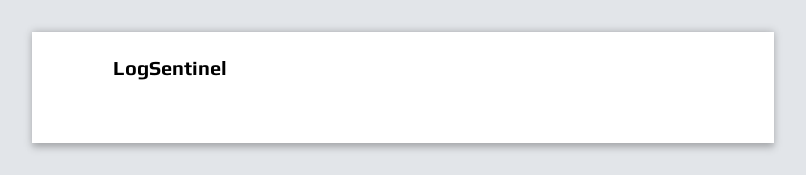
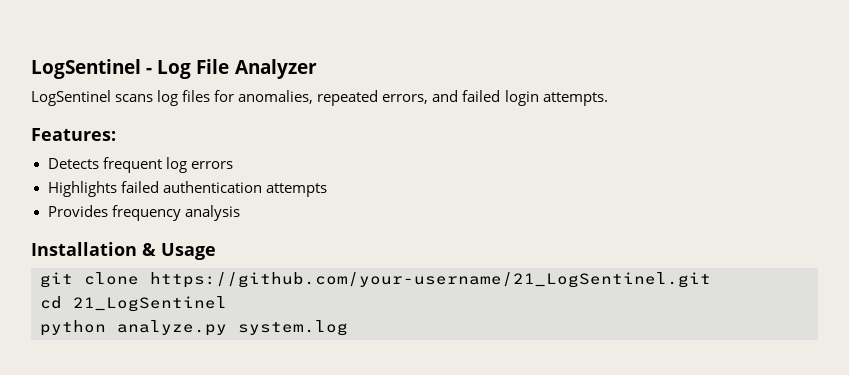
- LogSentinel
+ LogSentinel - Log File Analyzer
+ LogSentinel scans log files for anomalies, repeated errors, and failed login attempts.
+ Features:
+ Detects frequent log errors
+ Highlights failed authentication attempts
+ Provides frequency analysis
+ Installation & Usage
+ git clone https://github.com/your-username/21_LogSentinel.git
+ cd 21_LogSentinel
+ python analyze.py system.log

